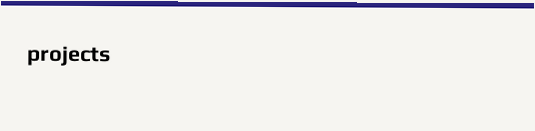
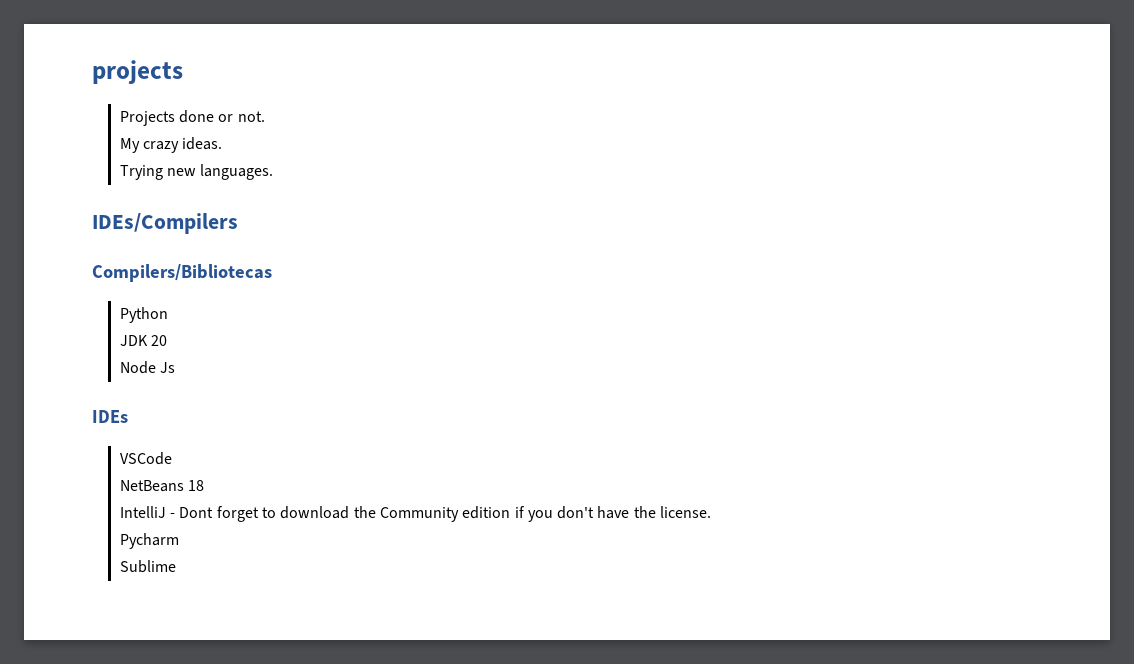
+ Projects done or not.
+ My crazy ideas.
+ Trying new languages.
+ IDEs/Compilers
+ Compilers/Bibliotecas
+ Python
+ JDK 20
+ Node Js
+ IDEs
+ VSCode
+ NetBeans 18
+ IntelliJ - Dont forget to download the Community edition if you don't have the license.
+ Pycharm
+ Sublime

